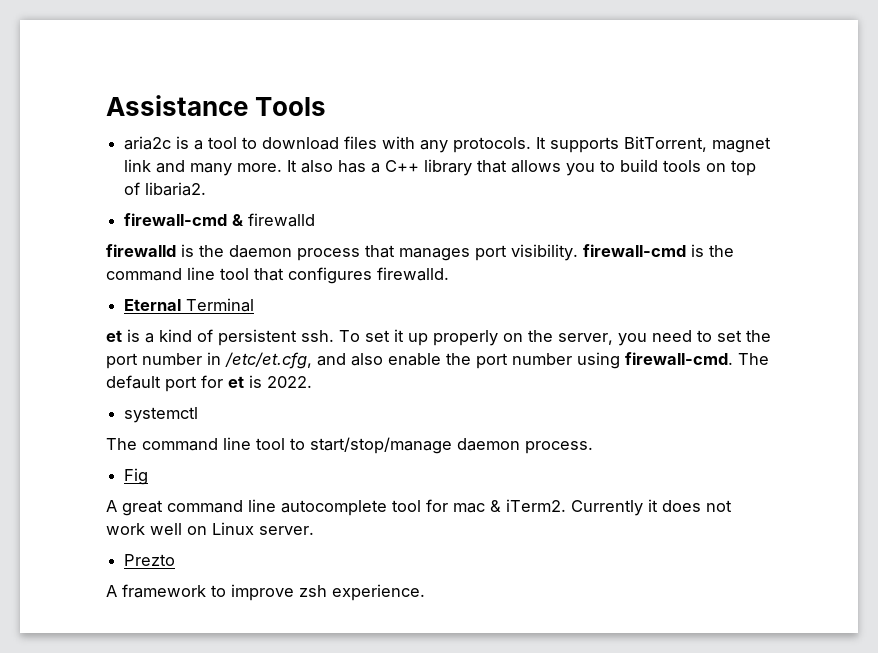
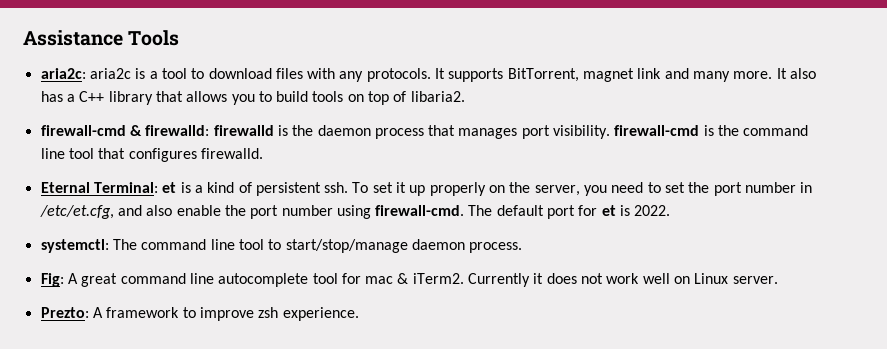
- aria2c is a tool to download files with any protocols.
+ aria2c: aria2c is a tool to download files with any protocols.
- firewall-cmd & firewalld
- firewalld is the daemon process that manages port visibility. firewall-cmd is the command line tool that configures firewalld.
+ firewall-cmd & firewalld: firewalld is the daemon process that manages port visibility. firewall-cmd is the command line tool that configures firewalld.
- Eternal Terminal
- et is a kind of persistent ssh.
+ Eternal Terminal: et is a kind of persistent ssh.
- systemctl
- The command line tool to start/stop/manage daemon process.
+ systemctl: The command line tool to start/stop/manage daemon process.
- Fig
- A great command line autocomplete tool for mac & iTerm2.
+ Fig: A great command line autocomplete tool for mac & iTerm2.
- Prezto
- A framework to improve zsh experience.
+ Prezto: A framework to improve zsh experience.

